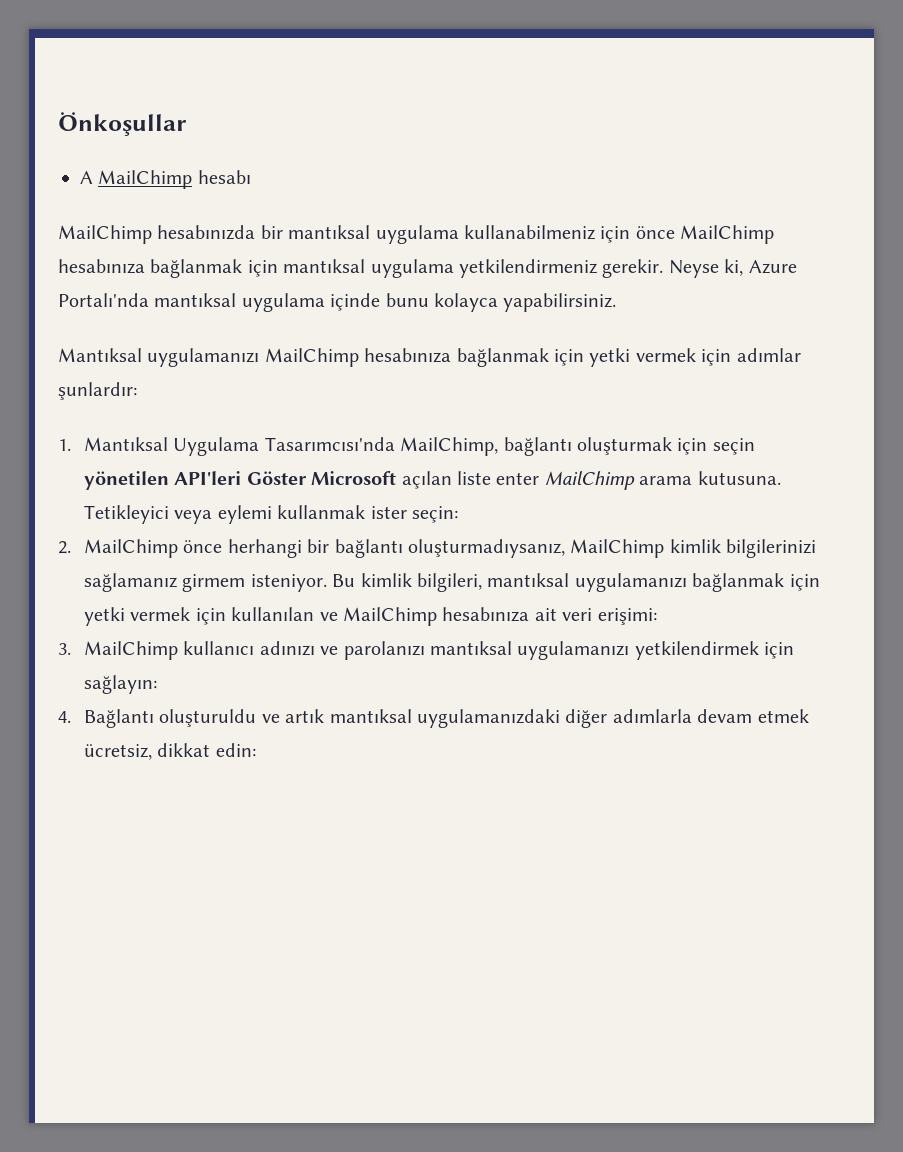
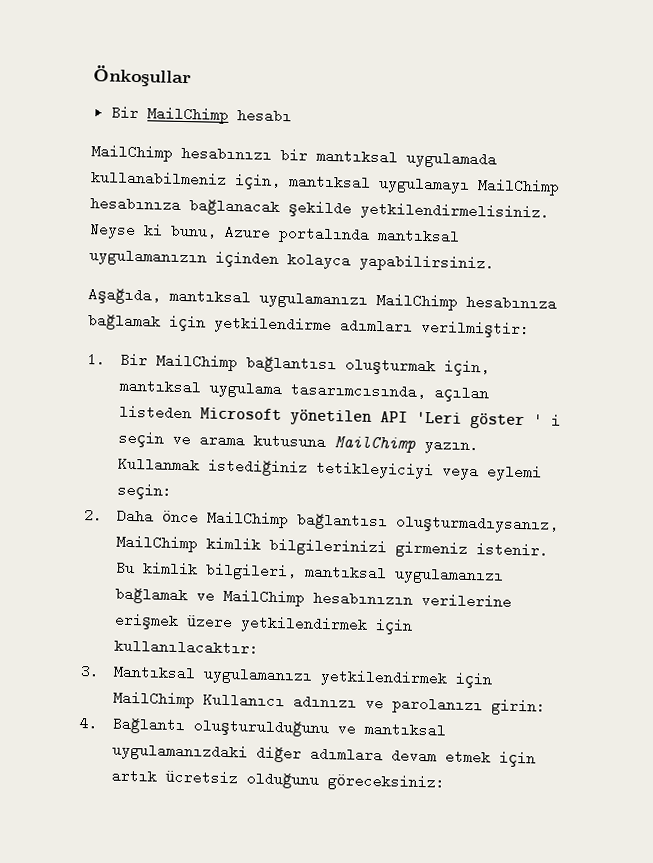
- A MailChimp hesabı
+ Bir MailChimp hesabı
- MailChimp hesabınızda bir mantıksal uygulama kullanabilmeniz için önce MailChimp hesabınıza bağlanmak için mantıksal uygulama yetkilendirmeniz gerekir. Neyse ki, Azure Portalı'nda mantıksal uygulama içinde bunu kolayca yapabilirsiniz.
+ MailChimp hesabınızı bir mantıksal uygulamada kullanabilmeniz için, mantıksal uygulamayı MailChimp hesabınıza bağlanacak şekilde yetkilendirmelisiniz. Neyse ki bunu, Azure portalında mantıksal uygulamanızın içinden kolayca yapabilirsiniz.
- Mantıksal uygulamanızı MailChimp hesabınıza bağlanmak için yetki vermek için adımlar şunlardır:
- 1. Mantıksal Uygulama Tasarımcısı'nda MailChimp, bağlantı oluşturmak için seçin yönetilen API'leri Göster Microsoft açılan liste enter MailChimp arama kutusuna. Tetikleyici veya eylemi kullanmak ister seçin:
- 2. MailChimp önce herhangi bir bağlantı oluşturmadıysanız, MailChimp kimlik bilgilerinizi sağlamanız girmem isteniyor.
+ Aşağıda, mantıksal uygulamanızı MailChimp hesabınıza bağlamak için yetkilendirme adımları verilmiştir:
+ 1. Bir MailChimp bağlantısı oluşturmak için, mantıksal uygulama tasarımcısında, açılan listeden Microsoft yönetilen API 'Leri göster ' i seçin ve arama kutusuna MailChimp yazın. Kullanmak istediğiniz tetikleyiciyi veya eylemi seçin:
+ 2. Daha önce MailChimp bağlantısı oluşturmadıysanız, MailChimp kimlik bilgilerinizi girmeniz istenir.
- Bu kimlik bilgileri, mantıksal uygulamanızı bağlanmak için yetki vermek için kullanılan ve MailChimp hesabınıza ait veri erişimi:
- 3. MailChimp kullanıcı adınızı ve parolanızı mantıksal uygulamanızı yetkilendirmek için sağlayın:
+ Bu kimlik bilgileri, mantıksal uygulamanızı bağlamak ve MailChimp hesabınızın verilerine erişmek üzere yetkilendirmek için kullanılacaktır:
+ 3. Mantıksal uygulamanızı yetkilendirmek için MailChimp Kullanıcı adınızı ve parolanızı girin:
- 4. Bağlantı oluşturuldu ve artık mantıksal uygulamanızdaki diğer adımlarla devam etmek ücretsiz, dikkat edin:
+ 4. Bağlantı oluşturulduğunu ve mantıksal uygulamanızdaki diğer adımlara devam etmek için artık ücretsiz olduğunu göreceksiniz:

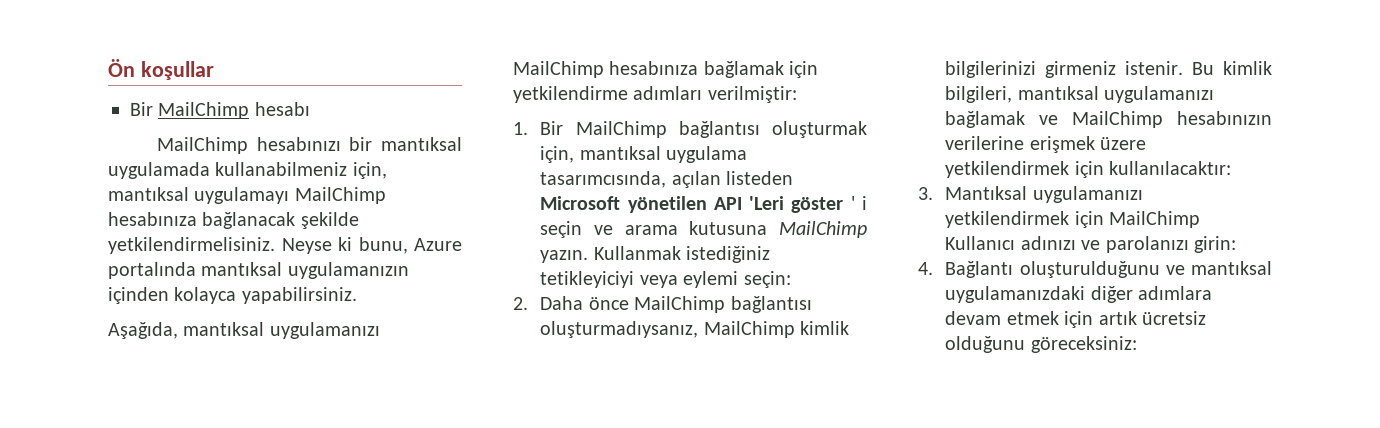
- Önkoşullar
+ Ön koşullar

